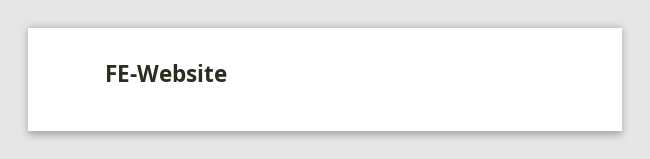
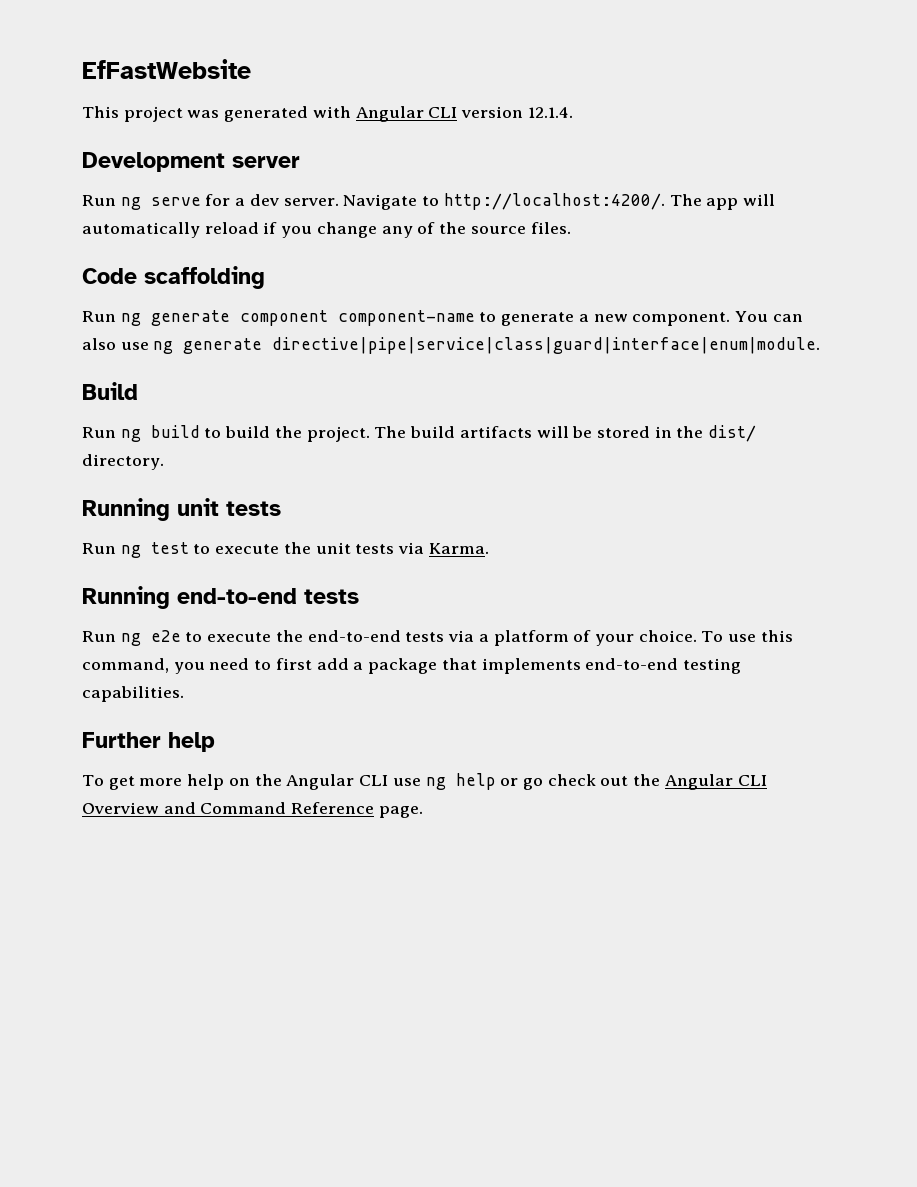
- FE-Website
+ EfFastWebsite
+ This project was generated with Angular CLI version 12.1.4.
+ Development server
+ Run ng serve for a dev server. Navigate to http://localhost:4200/. The app will automatically reload if you change any of the source files.
+ Code scaffolding
+ Run ng generate component component-name to generate a new component. You can also use ng generate directive|pipe|service|class|guard|interface|enum|module.
+ Build
+ Run ng build to build the project. The build artifacts will be stored in the dist/ directory.
+ Running unit tests
+ Run ng test to execute the unit tests via Karma.
+ Running end-to-end tests
+ Run ng e2e to execute the end-to-end tests via a platform of your choice. To use this command, you need to first add a package that implements end-to-end testing capabilities.
+ Further help
+ To get more help on the Angular CLI use ng help or go check out the Angular CLI Overview and Command Reference page.

